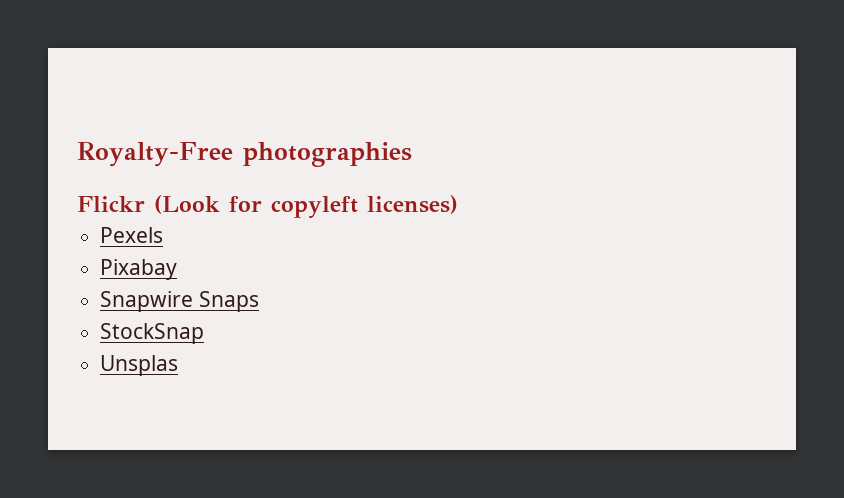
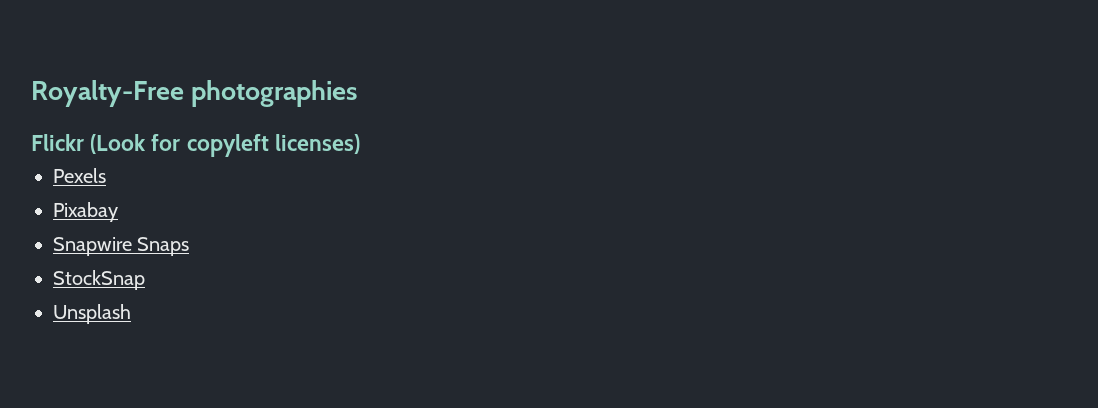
- Unsplas
+ Unsplash

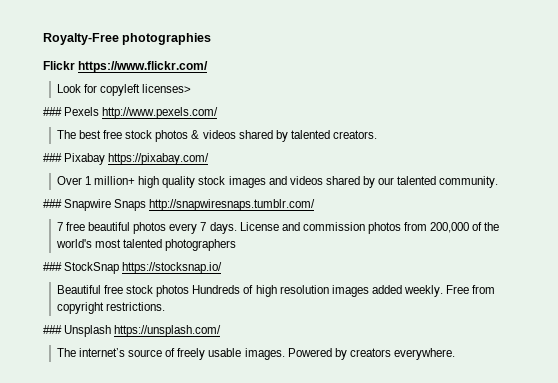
- Flickr (Look for copyleft licenses)
- Pexels
- Pixabay
- Snapwire Snaps
- StockSnap
- Unsplash
+ Flickr https://www.flickr.com/
+ Look for copyleft licenses>
+ ### Pexels http://www.pexels.com/
+ The best free stock photos & videos shared by talented creators.
+ ### Pixabay https://pixabay.com/
+ Over 1 million+ high quality stock images and videos shared by our talented community.
+ ### Snapwire Snaps http://snapwiresnaps.tumblr.com/
+ 7 free beautiful photos every 7 days. License and commission photos from 200,000 of the world's most talented photographers
+ ### StockSnap https://stocksnap.io/
+ Beautiful free stock photos Hundreds of high resolution images added weekly. Free from copyright restrictions.
+ ### Unsplash https://unsplash.com/
+ The internet’s source of freely usable images. Powered by creators everywhere.

